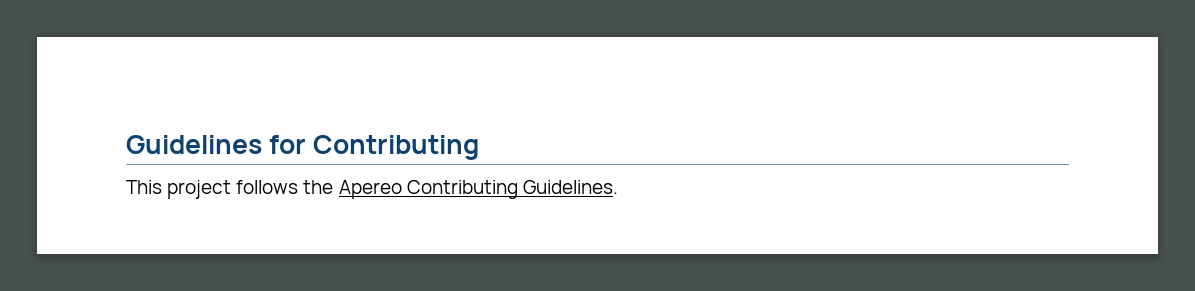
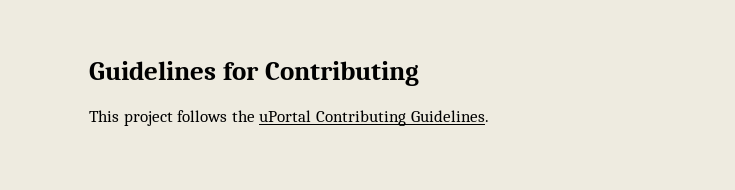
- This project follows the Apereo Contributing Guidelines.
+ This project follows the uPortal Contributing Guidelines.

